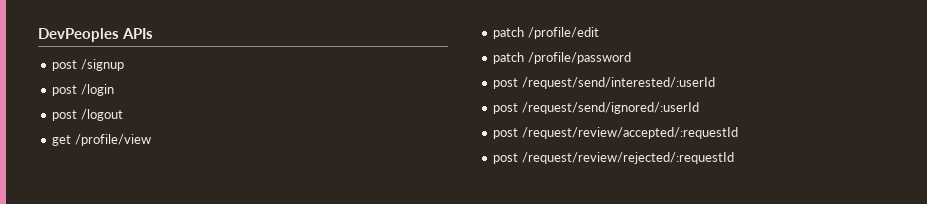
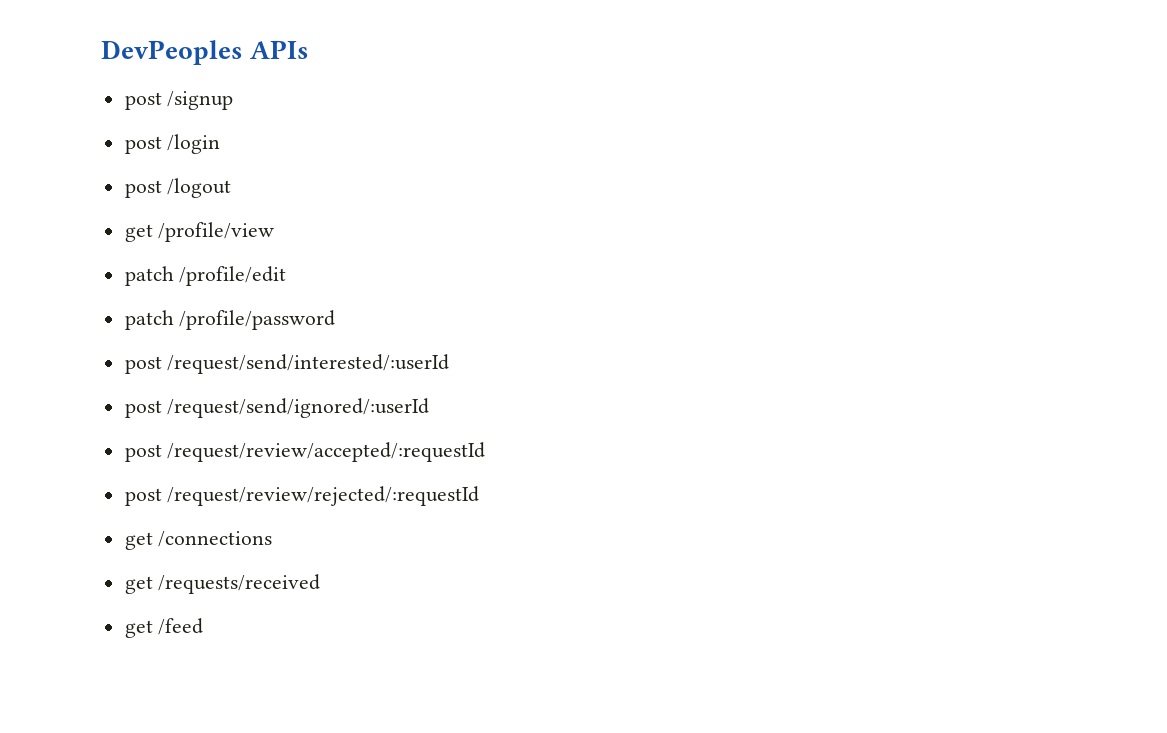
+ get /connections
+ get /requests/received
+ get /feed

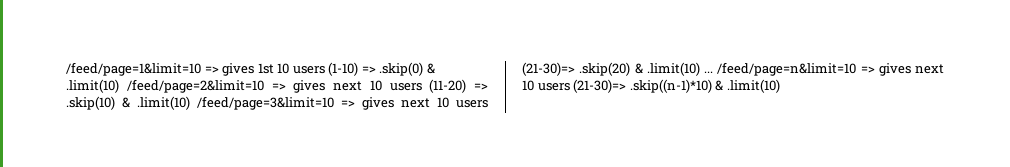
- DevPeoples APIs
- post /signup
- post /login
- post /logout
- get /profile/view
- patch /profile/edit
- patch /profile/password
- post /request/send/interested/:userId
- post /request/send/ignored/:userId
- post /request/review/accepted/:requestId
- post /request/review/rejected/:requestId
- get /connections
- get /requests/received
- get /feed
+ /feed/page=1&limit=10 => gives 1st 10 users (1-10) => .skip(0) & .limit(10) /feed/page=2&limit=10 => gives next 10 users (11-20) => .skip(10) & .limit(10) /feed/page=3&limit=10 => gives next 10 users (21-30)=> .skip(20) & .limit(10) ... /feed/page=n&limit=10 => gives next 10 users (21-30)=> .skip((n-1)*10) & .limit(10)

